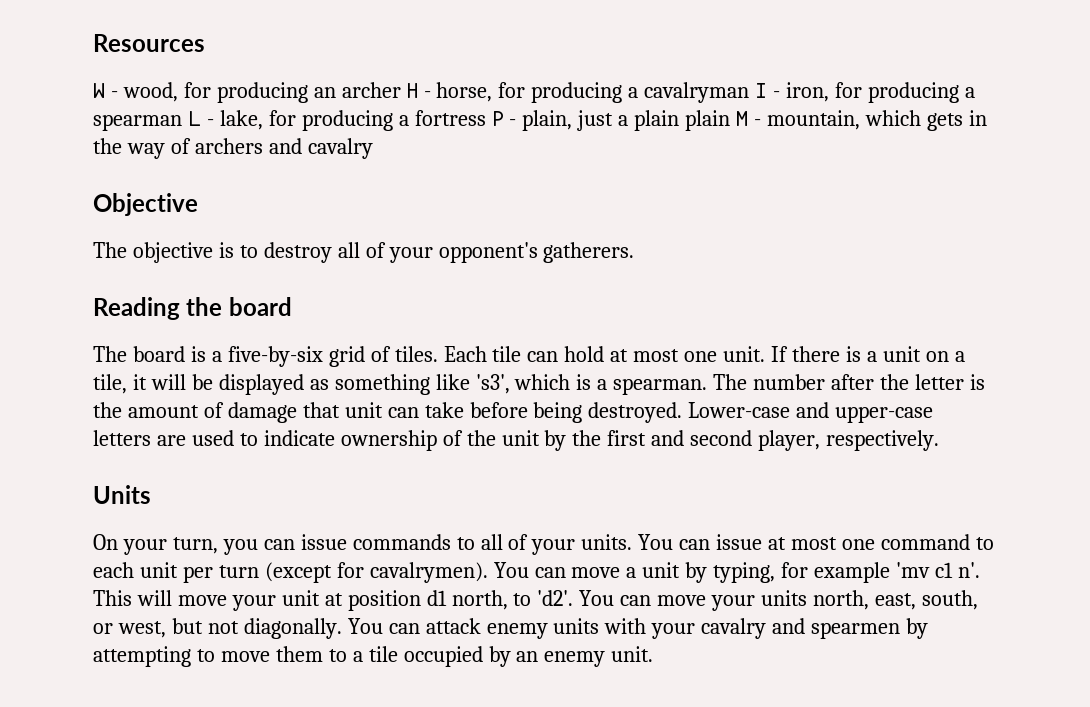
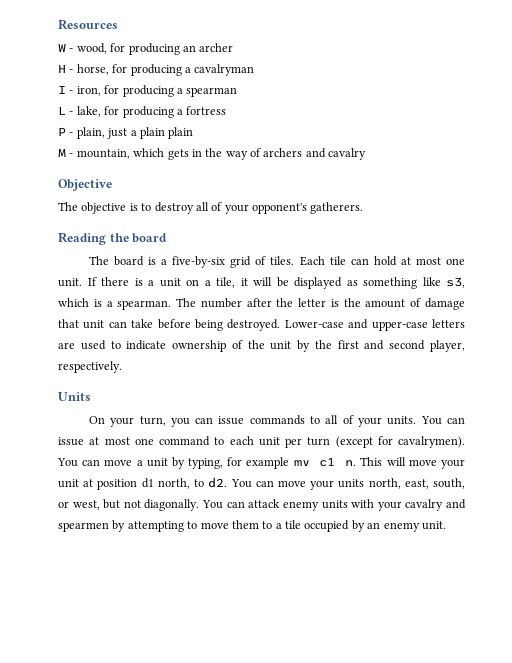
- W - wood, for producing an archer H - horse, for producing a cavalryman I - iron, for producing a spearman L - lake, for producing a fortress P - plain, just a plain plain M - mountain, which gets in the way of archers and cavalry
+ W - wood, for producing an archer
+ H - horse, for producing a cavalryman
+ I - iron, for producing a spearman
+ L - lake, for producing a fortress
+ P - plain, just a plain plain
+ M - mountain, which gets in the way of archers and cavalry
- If there is a unit on a tile, it will be displayed as something like 's3', which is a spearman.
+ If there is a unit on a tile, it will be displayed as something like s3, which is a spearman.
- You can move a unit by typing, for example 'mv c1 n'.
+ You can move a unit by typing, for example mv c1 n.
- This will move your unit at position d1 north, to 'd2'.
+ This will move your unit at position d1 north, to d2.

